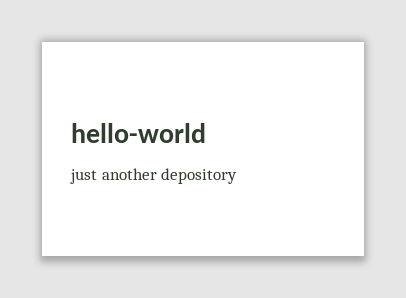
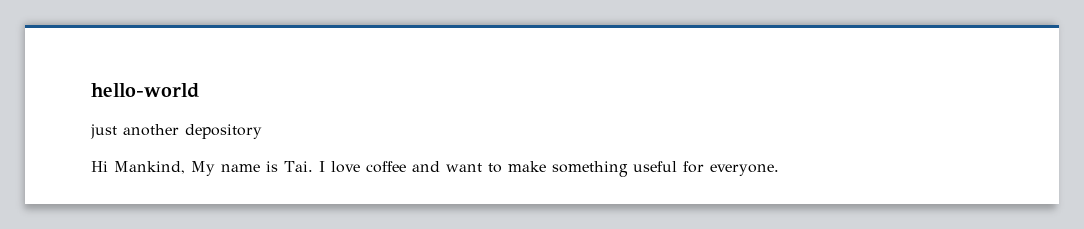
+ Hi Mankind, My name is Tai. I love coffee and want to make something useful for everyone.

